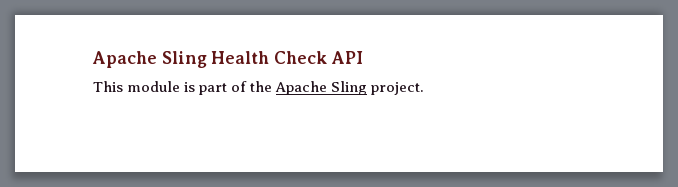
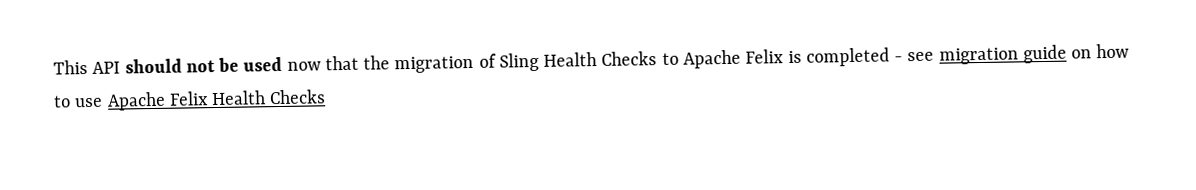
- Apache Sling Health Check API
- This module is part of the Apache Sling project.
+ This API should not be used now that the migration of Sling Health Checks to Apache Felix is completed - see migration guide on how to use Apache Felix Health Checks

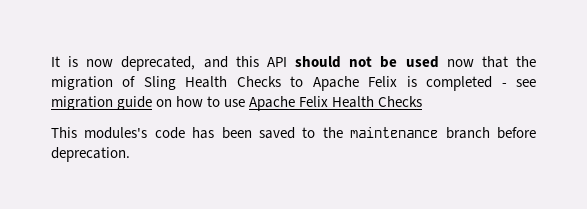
- This API should not be used now that the migration of Sling Health Checks to Apache Felix is completed - see migration guide on how to use Apache Felix Health Checks
+ It is now deprecated, and this API should not be used now that the migration of Sling Health Checks to Apache Felix is completed - see migration guide on how to use Apache Felix Health Checks
+ This modules's code has been saved to the maintenance branch before deprecation.

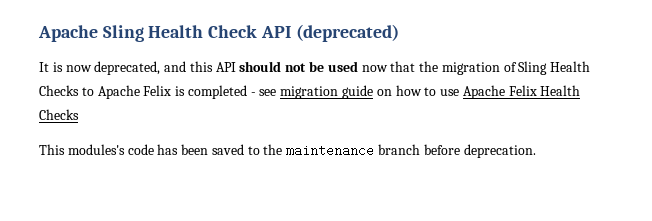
+ Apache Sling Health Check API (deprecated)

